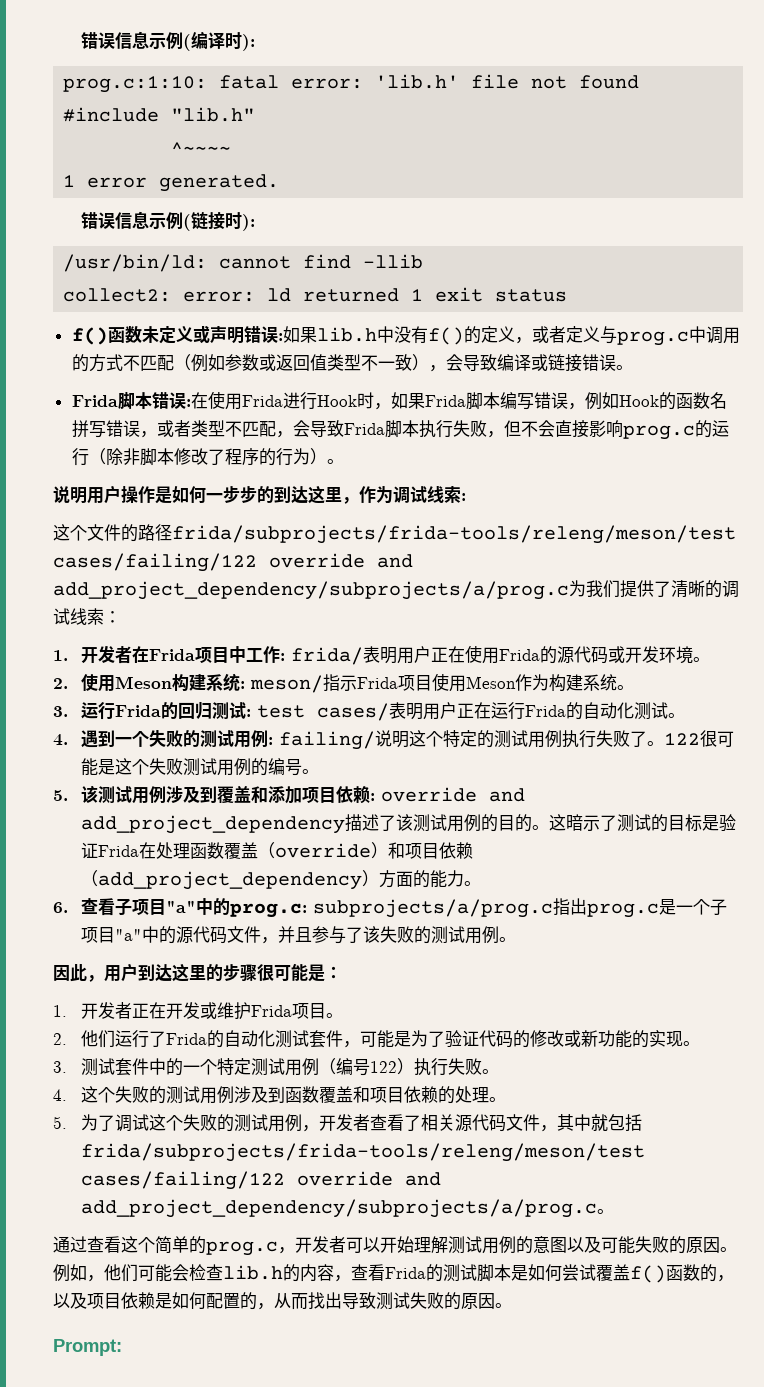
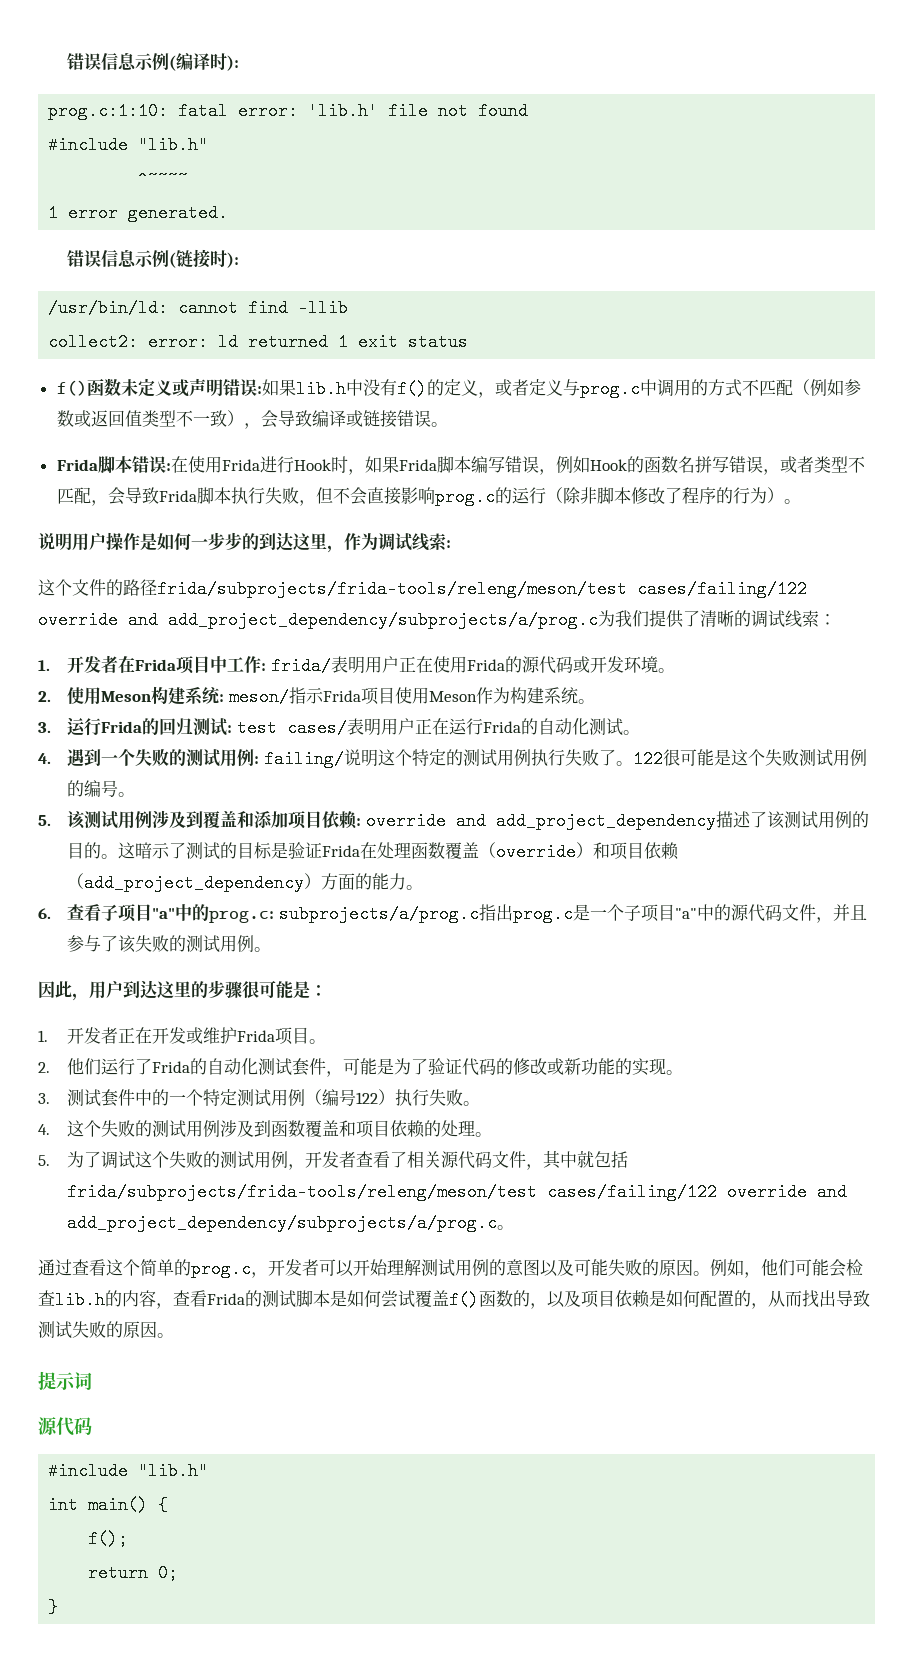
- Prompt:
+ 提示词
+ 源代码
+ #include "lib.h"
+ int main() {
+ f();
+ return 0;
+ }

